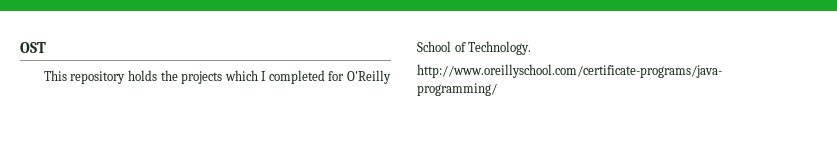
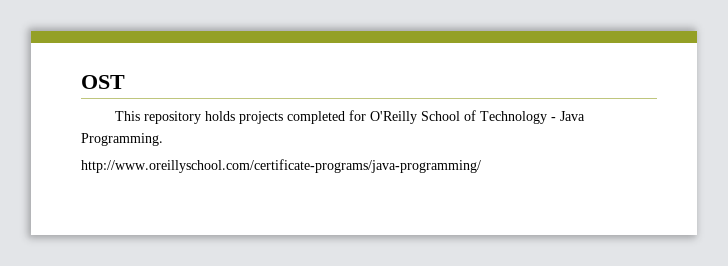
- This repository holds the projects which I completed for O'Reilly School of Technology.
+ This repository holds projects completed for O'Reilly School of Technology - Java Programming.

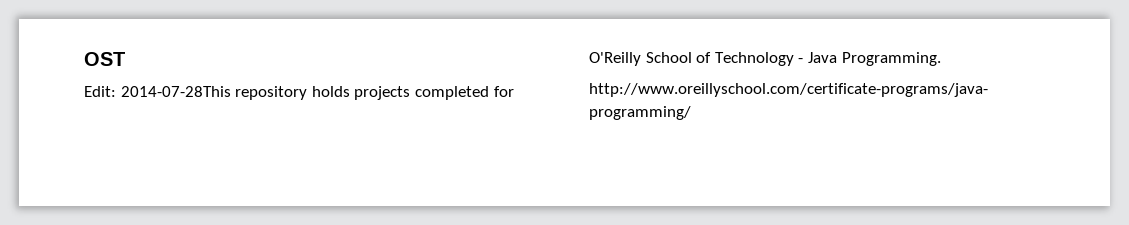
- This repository holds projects completed for O'Reilly School of Technology - Java Programming.
+ Edit: 2014-07-28This repository holds projects completed for O'Reilly School of Technology - Java Programming.

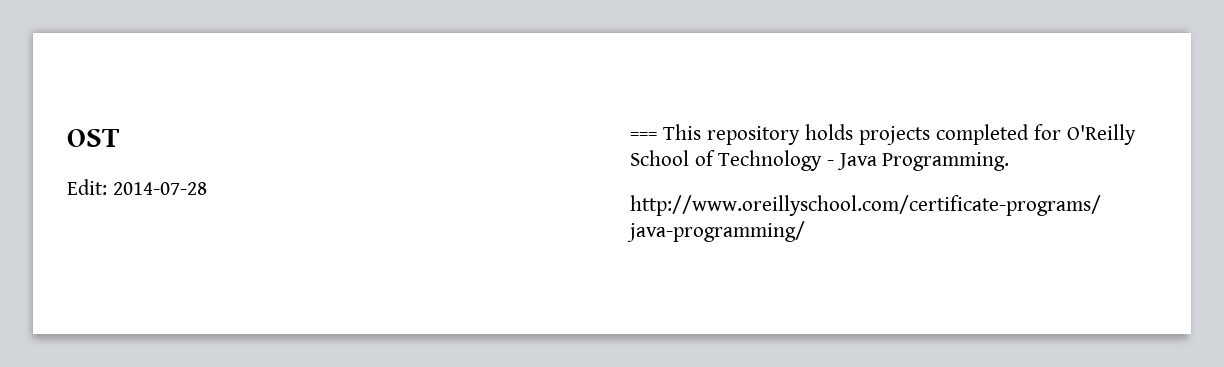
- Edit: 2014-07-28This repository holds projects completed for O'Reilly School of Technology - Java Programming.
+ Edit: 2014-07-28
+ === This repository holds projects completed for O'Reilly School of Technology - Java Programming.

